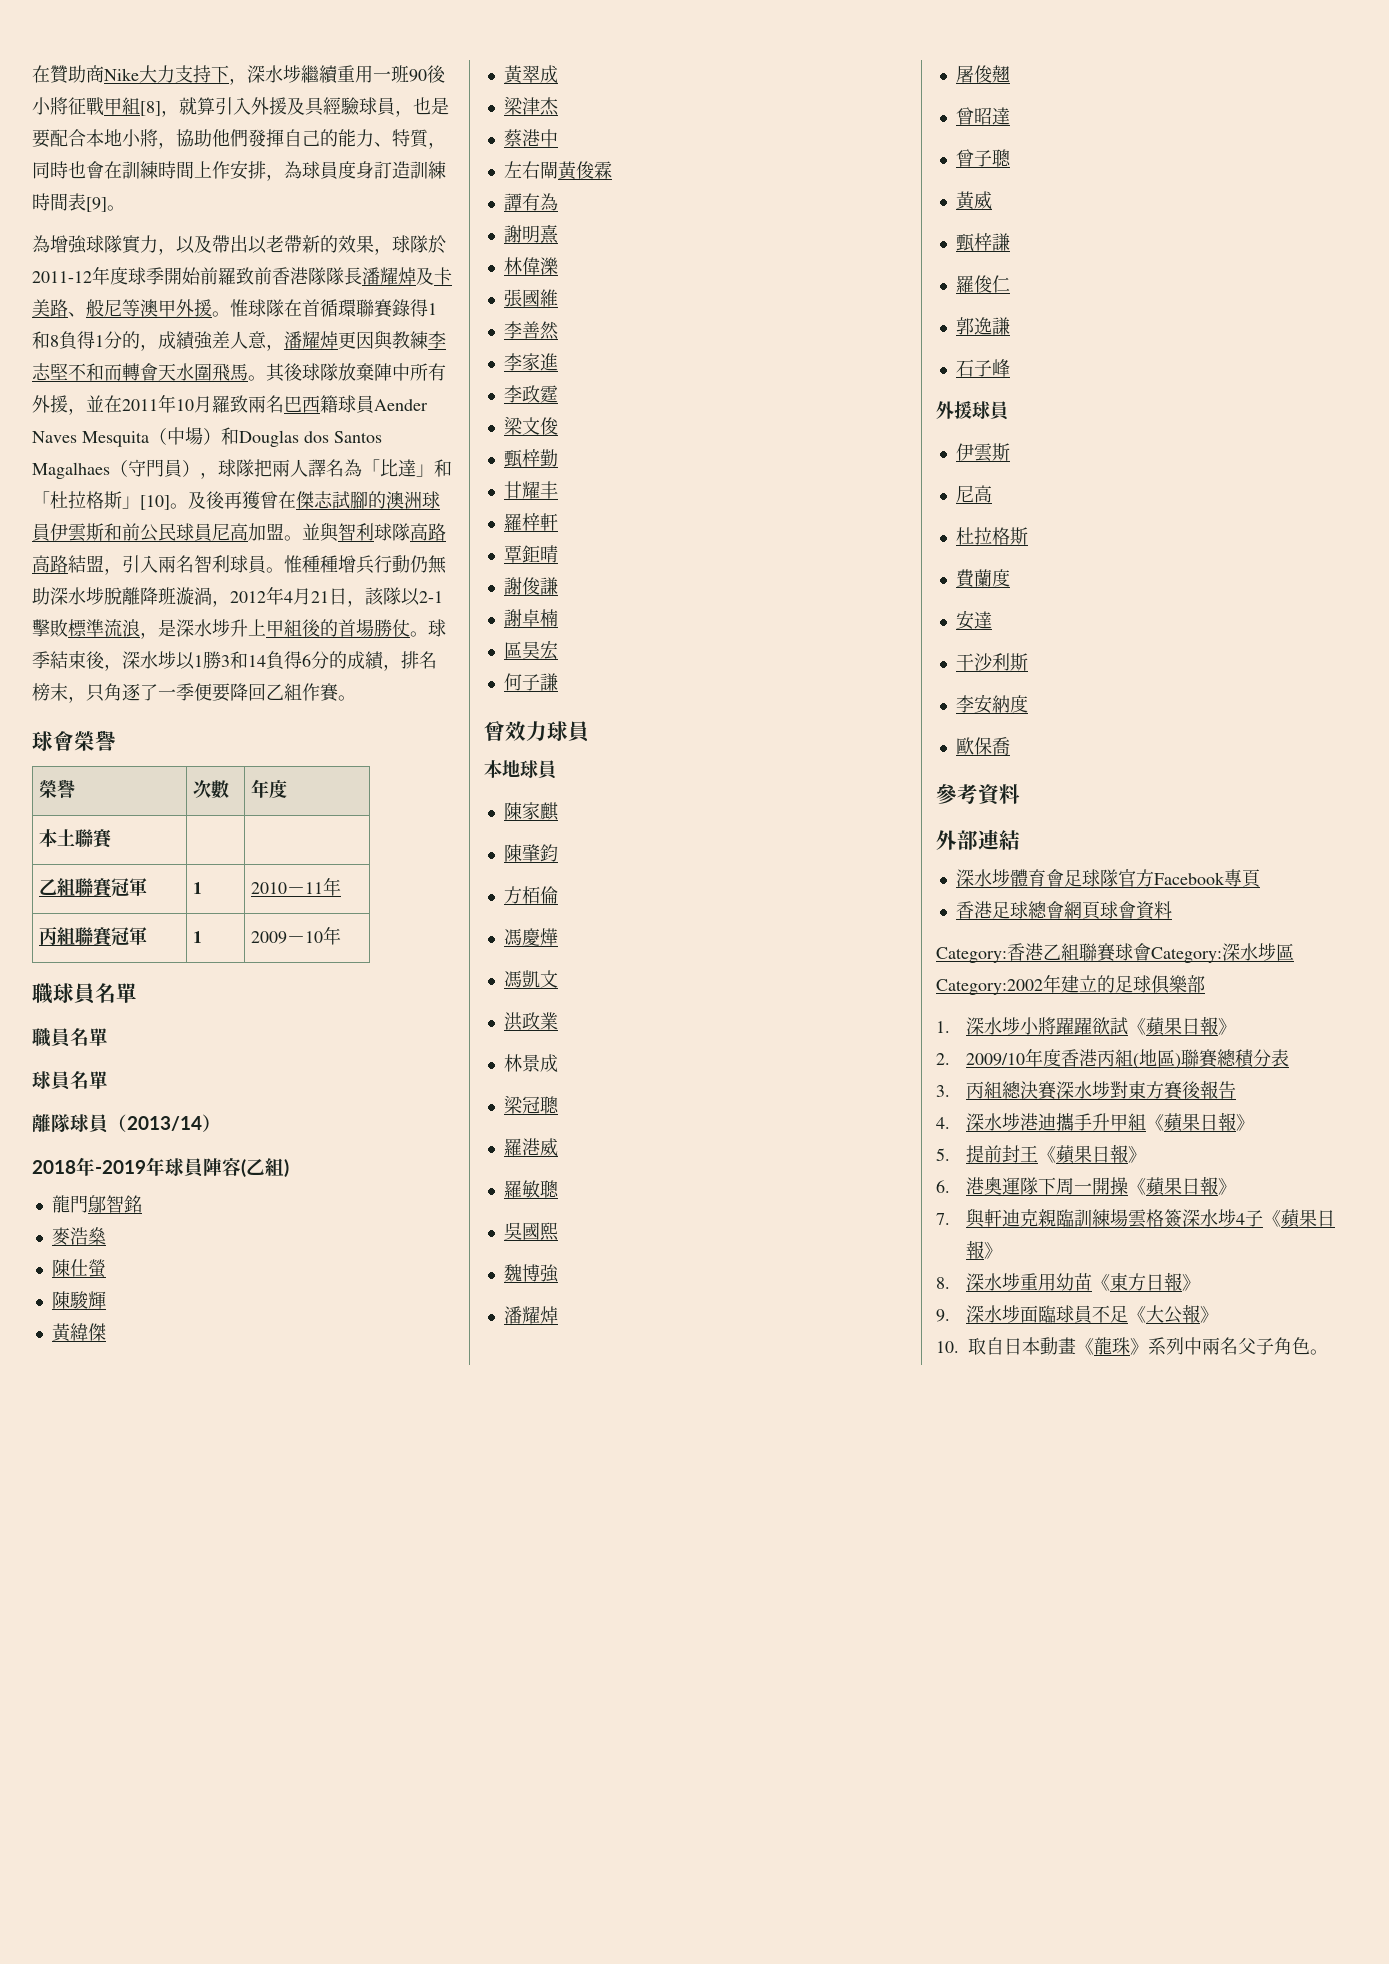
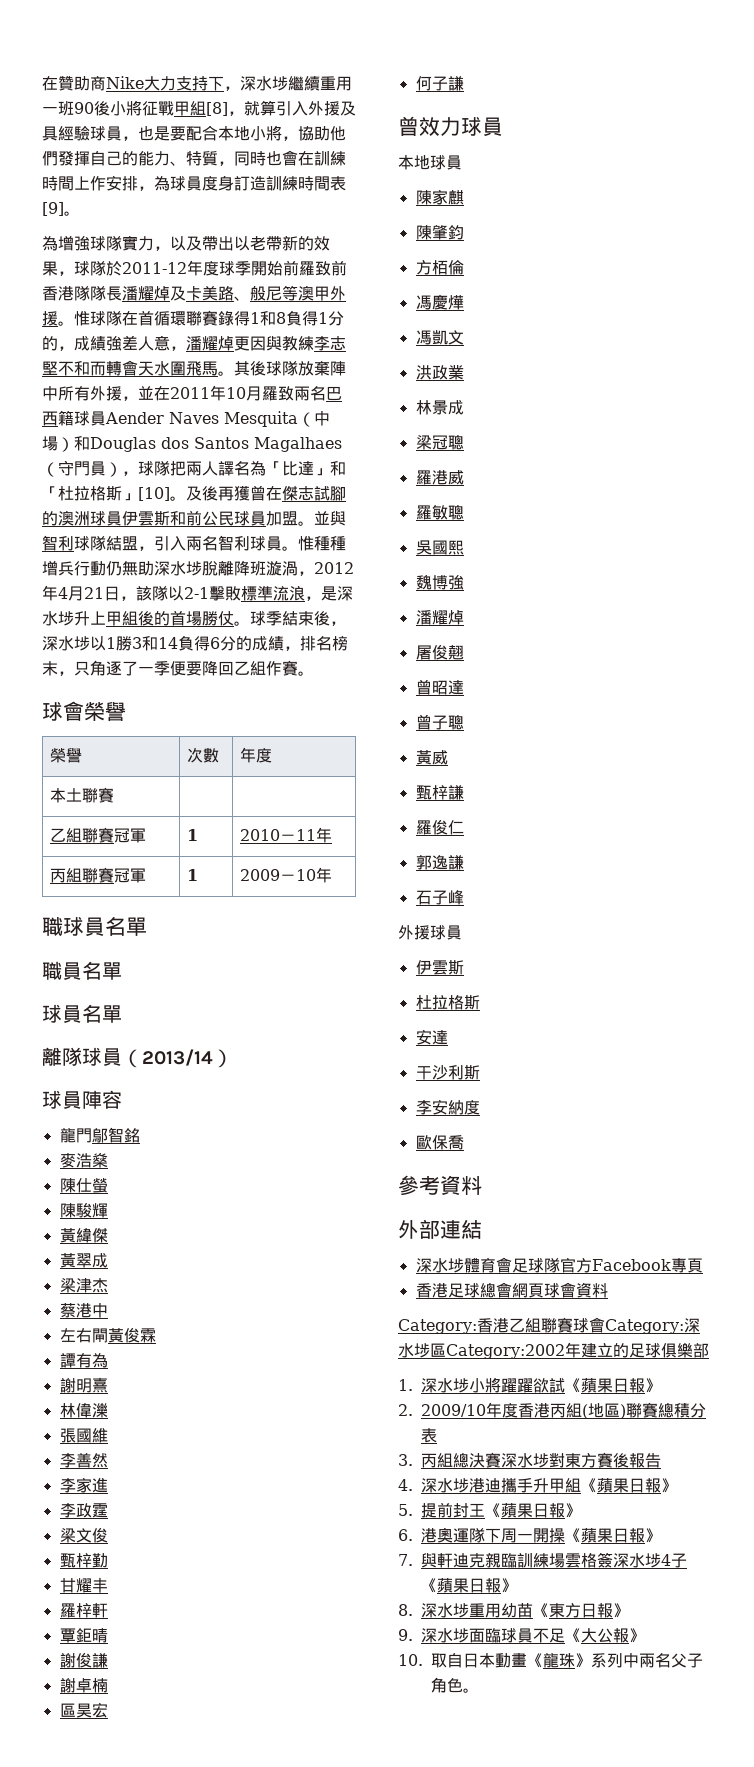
- 及後再獲曾在傑志試腳的澳洲球員伊雲斯和前公民球員尼高加盟。
+ 及後再獲曾在傑志試腳的澳洲球員伊雲斯和前公民球員加盟。
- 並與智利球隊高路高路結盟，引入兩名智利球員。
+ 並與智利球隊結盟，引入兩名智利球員。
- 2018年-2019年球員陣容(乙組)
+ 球員陣容
  外援球員
  伊雲斯
- 尼高
  杜拉格斯
- 費蘭度

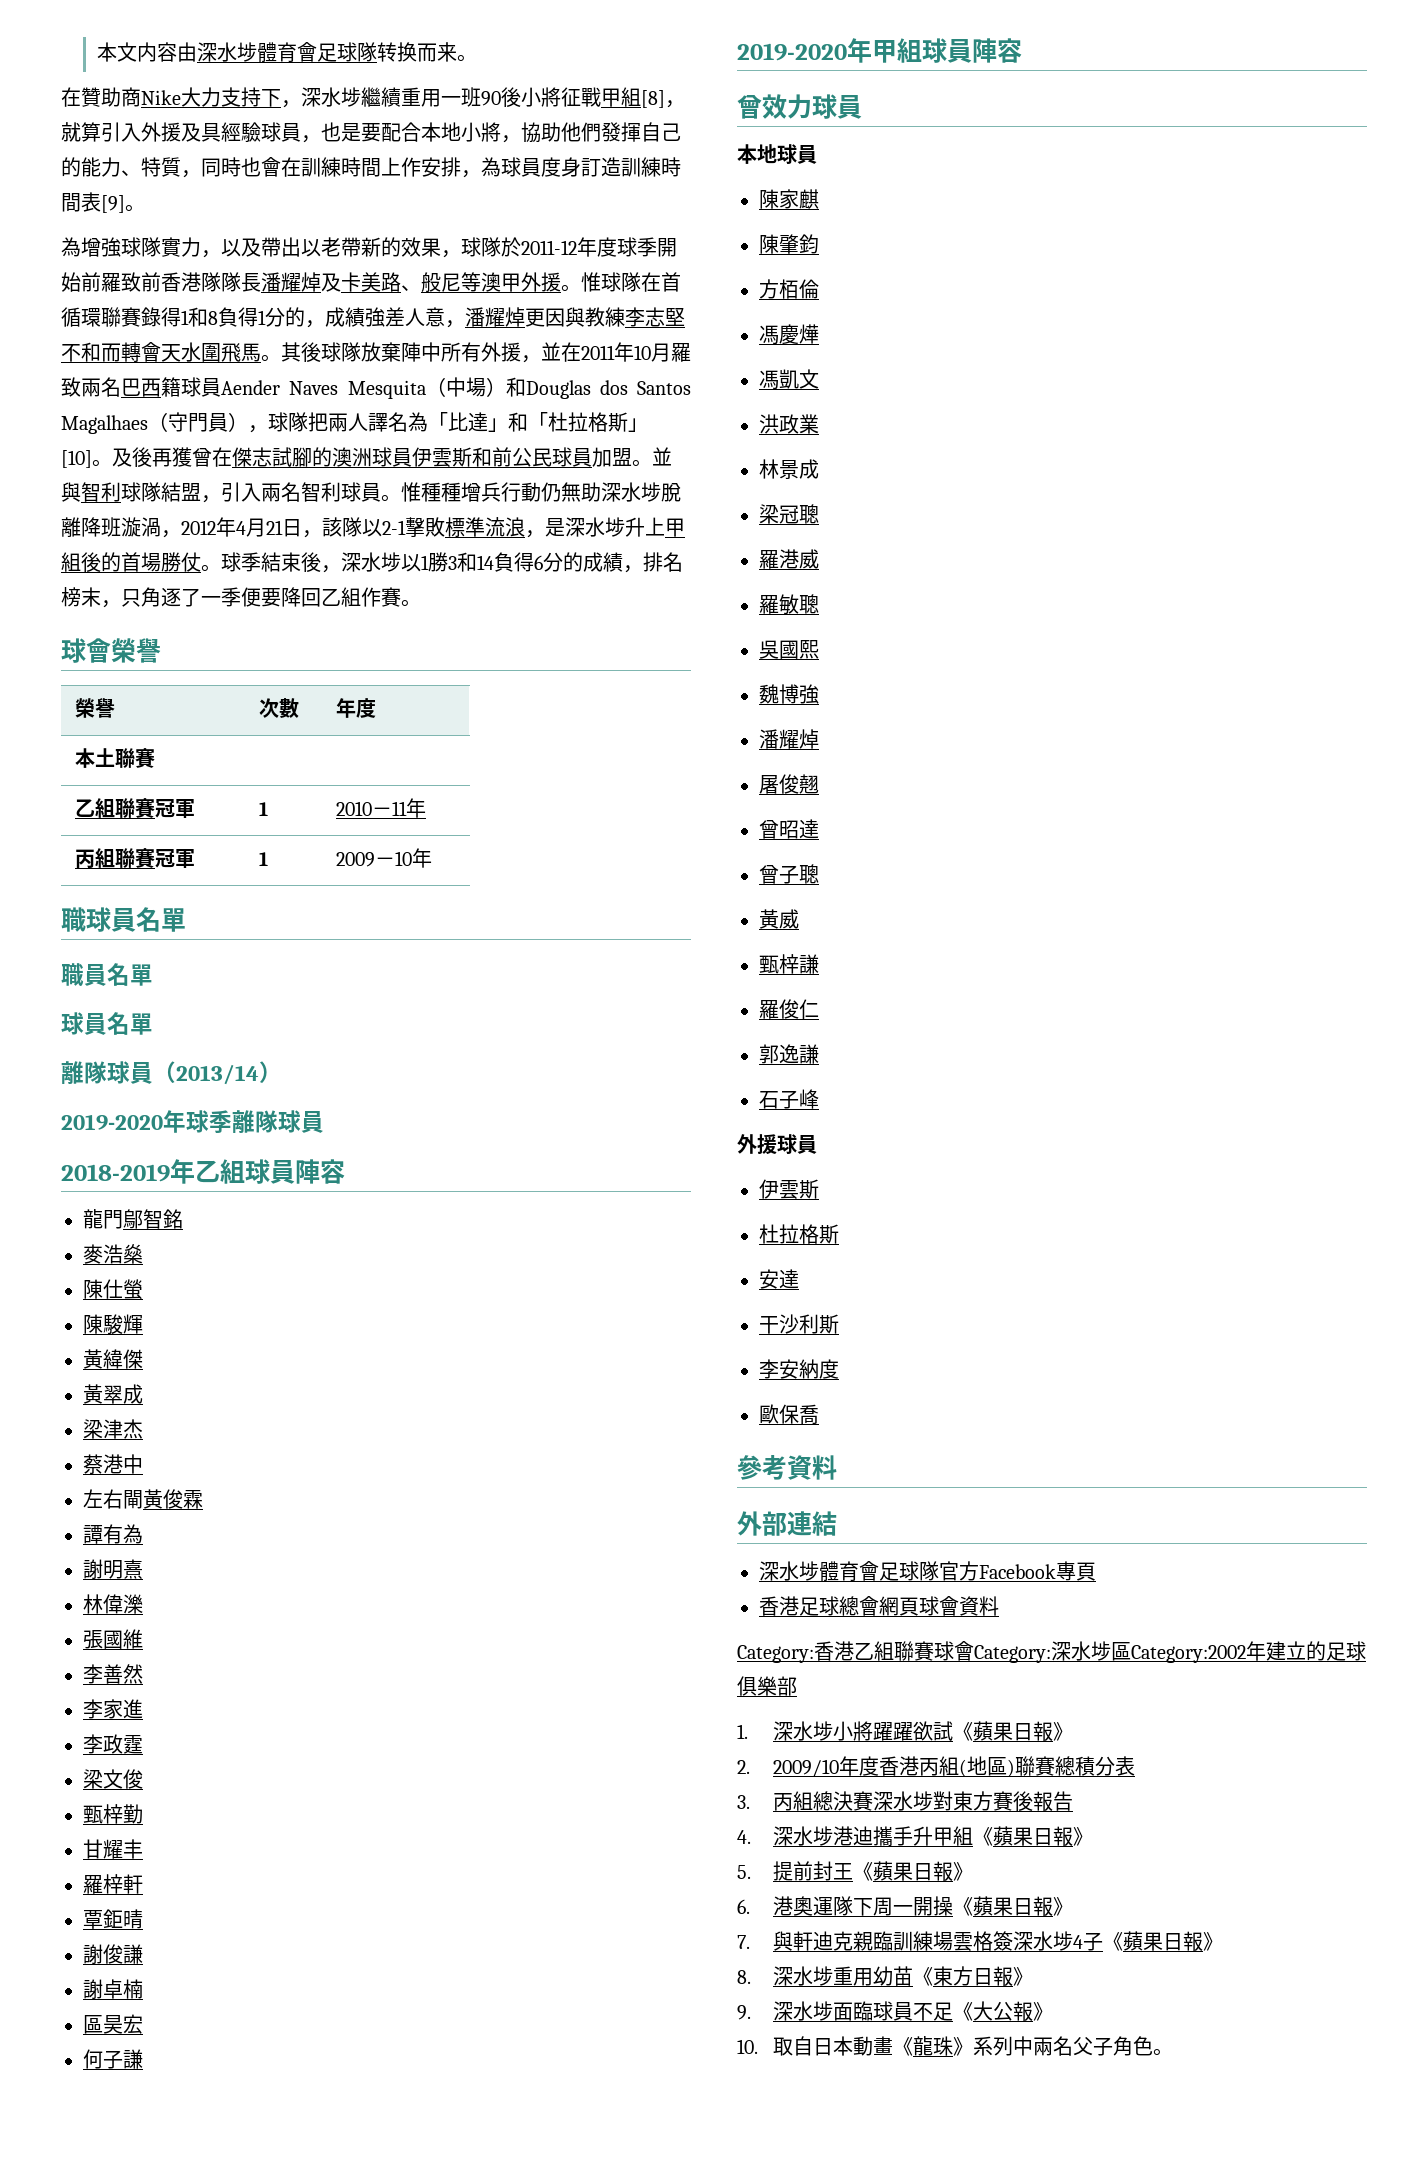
+ 本文内容由深水埗體育會足球隊转换而来。
- 球員陣容
+ 2019-2020年球季離隊球員
+ 2018-2019年乙組球員陣容
+ 2019-2020年甲組球員陣容

